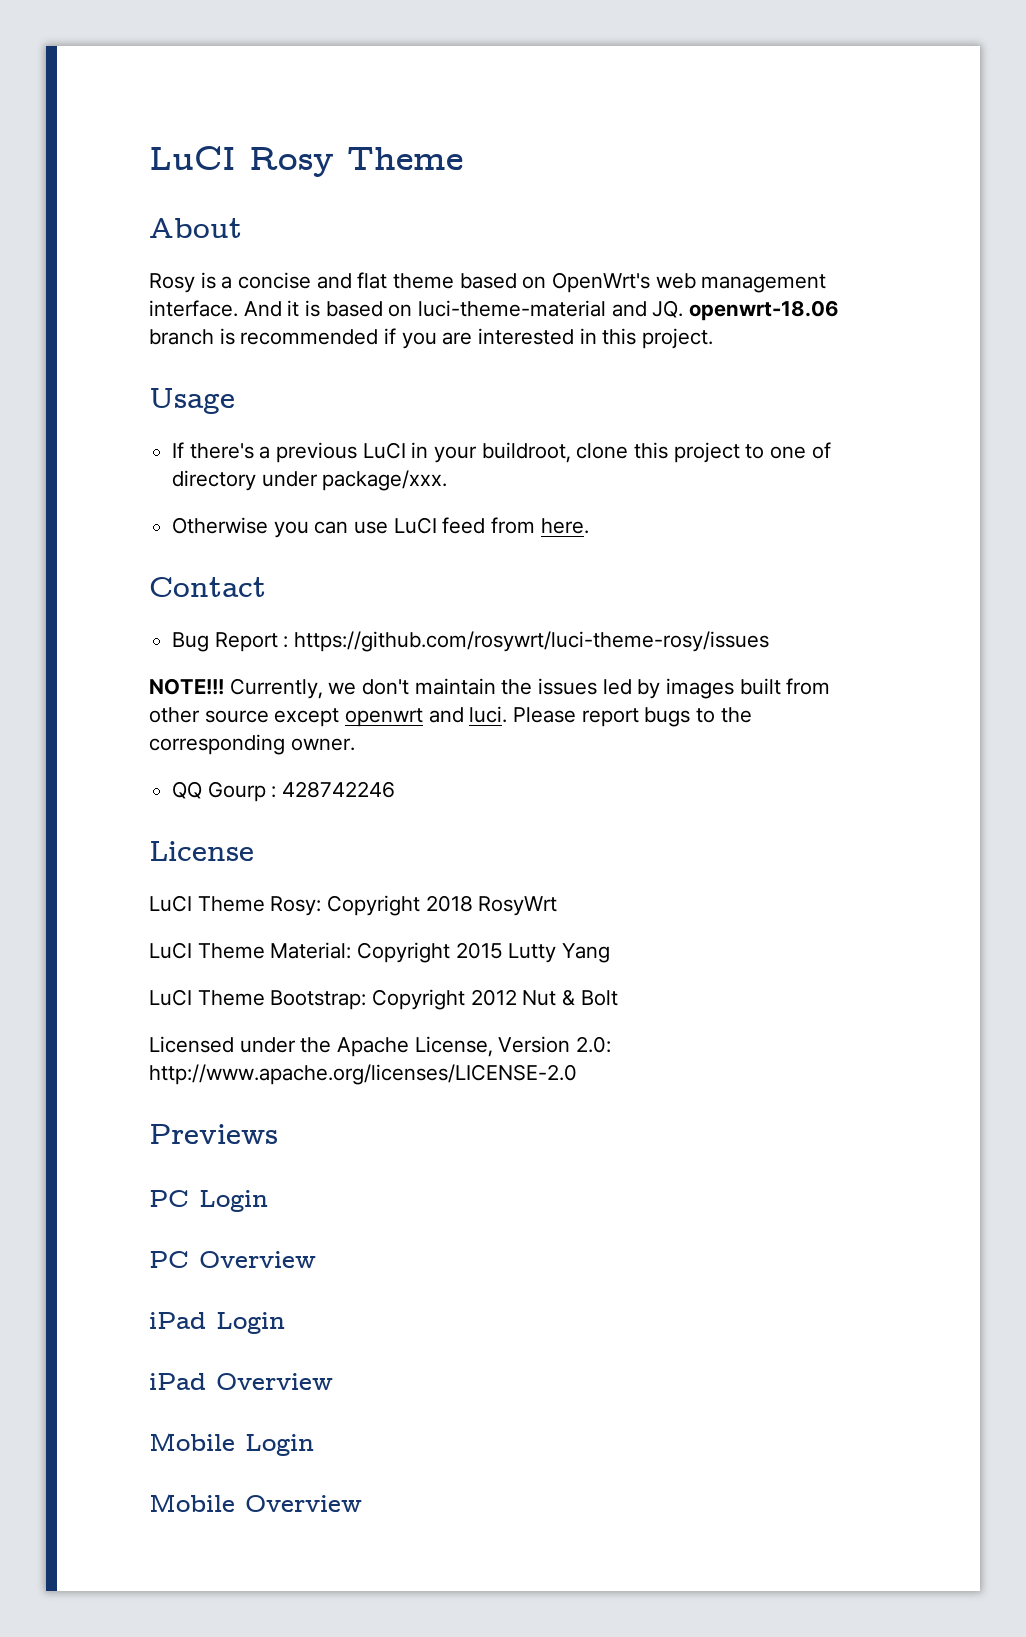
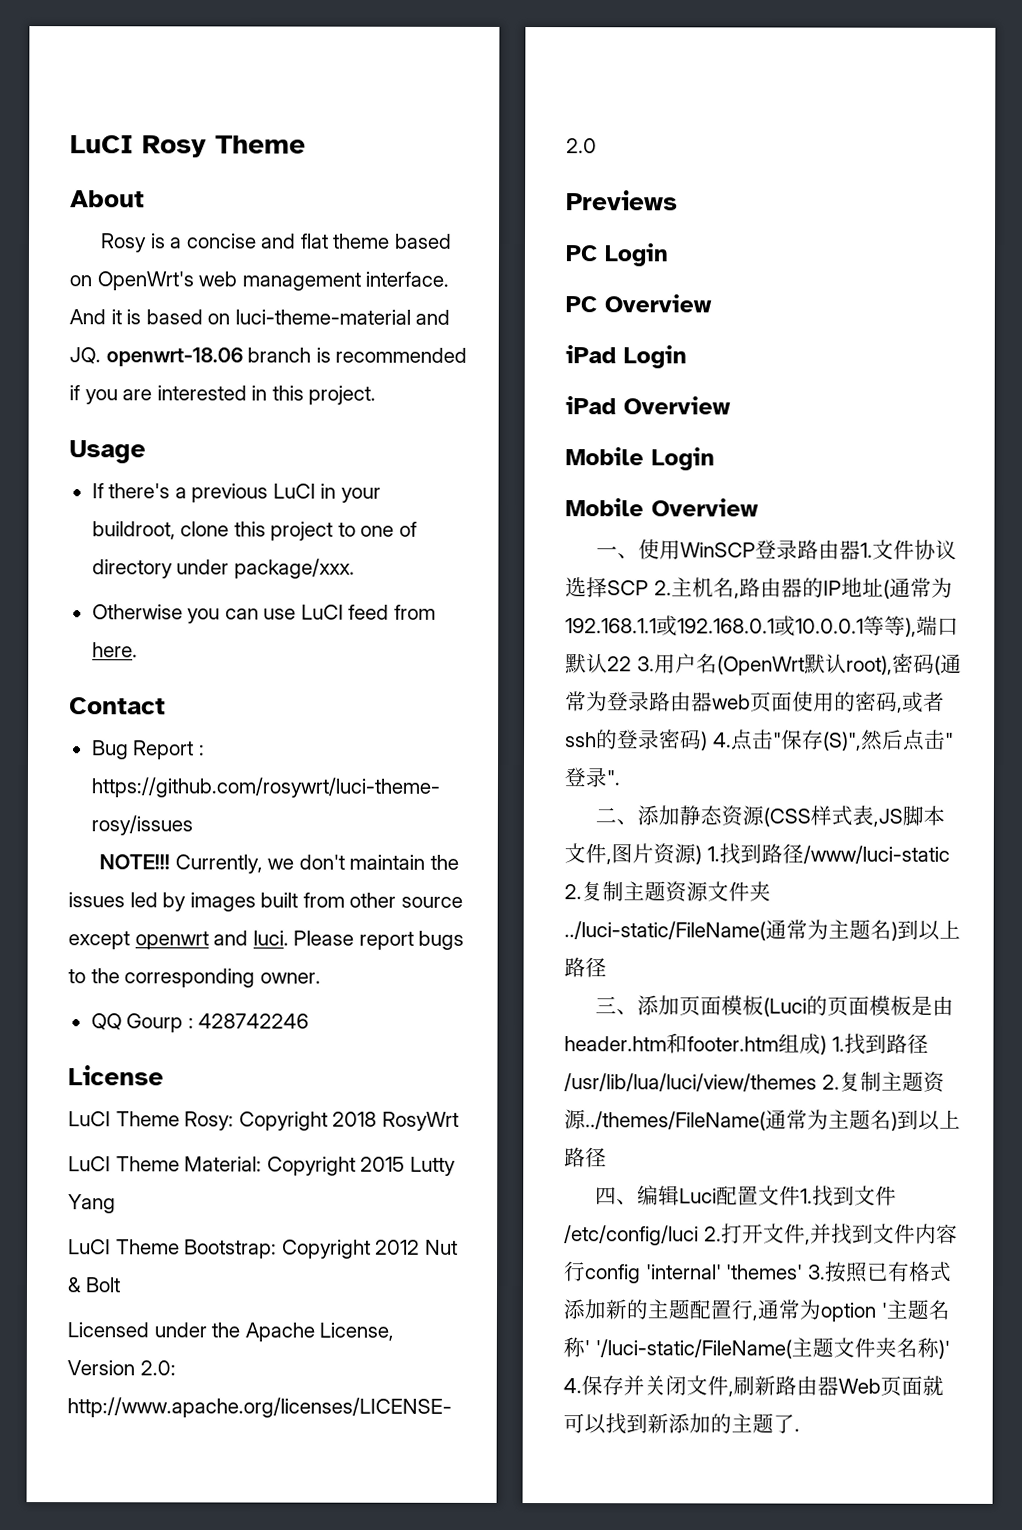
+ 一、使用WinSCP登录路由器1.文件协议选择SCP 2.主机名,路由器的IP地址(通常为192.168.1.1或192.168.0.1或10.0.0.1等等),端口默认22 3.用户名(OpenWrt默认root),密码(通常为登录路由器web页面使用的密码,或者ssh的登录密码) 4.点击"保存(S)",然后点击"登录".
+ 二、添加静态资源(CSS样式表,JS脚本文件,图片资源) 1.找到路径/www/luci-static 2.复制主题资源文件夹../luci-static/FileName(通常为主题名)到以上路径
+ 三、添加页面模板(Luci的页面模板是由header.htm和footer.htm组成) 1.找到路径/usr/lib/lua/luci/view/themes 2.复制主题资源../themes/FileName(通常为主题名)到以上路径
+ 四、编辑Luci配置文件1.找到文件/etc/config/luci 2.打开文件,并找到文件内容行config 'internal' 'themes' 3.按照已有格式添加新的主题配置行,通常为option '主题名称' '/luci-static/FileName(主题文件夹名称)' 4.保存并关闭文件,刷新路由器Web页面就可以找到新添加的主题了.

